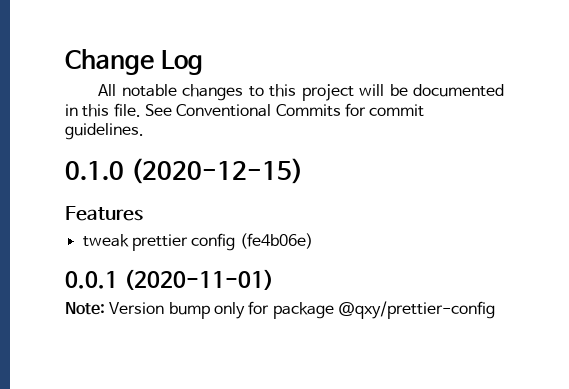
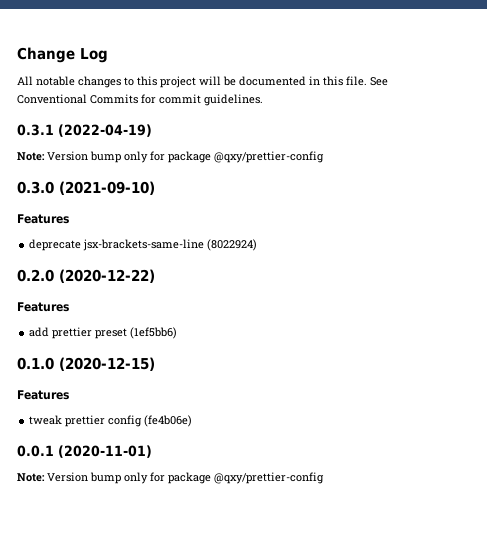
+ 0.3.1 (2022-04-19)
+ Note: Version bump only for package @qxy/prettier-config
+ 0.3.0 (2021-09-10)
+ Features
+ deprecate jsx-brackets-same-line (8022924)
+ 0.2.0 (2020-12-22)
+ Features
+ add prettier preset (1ef5bb6)

